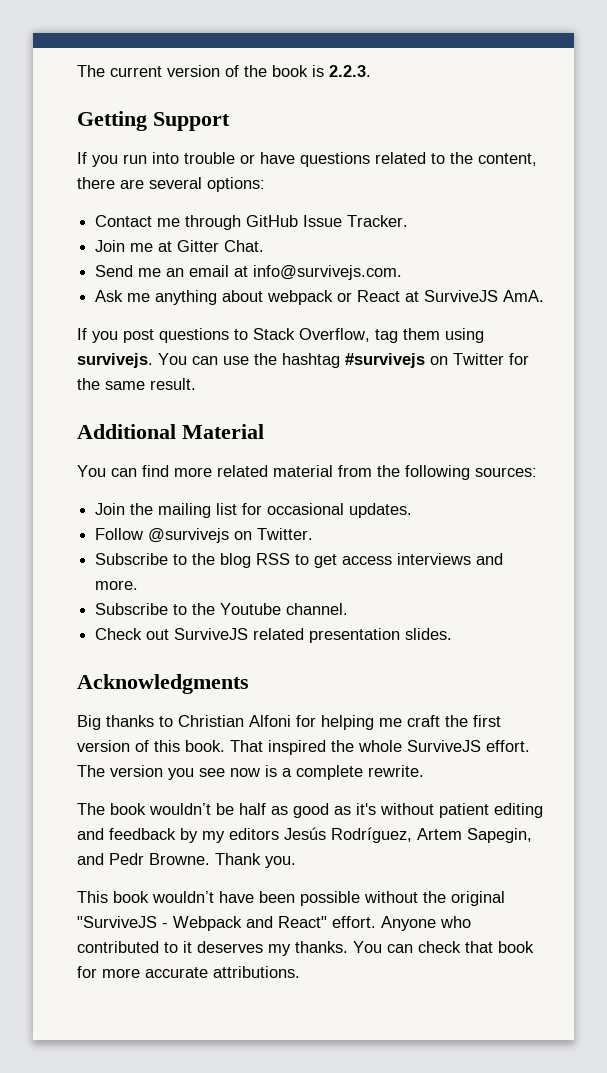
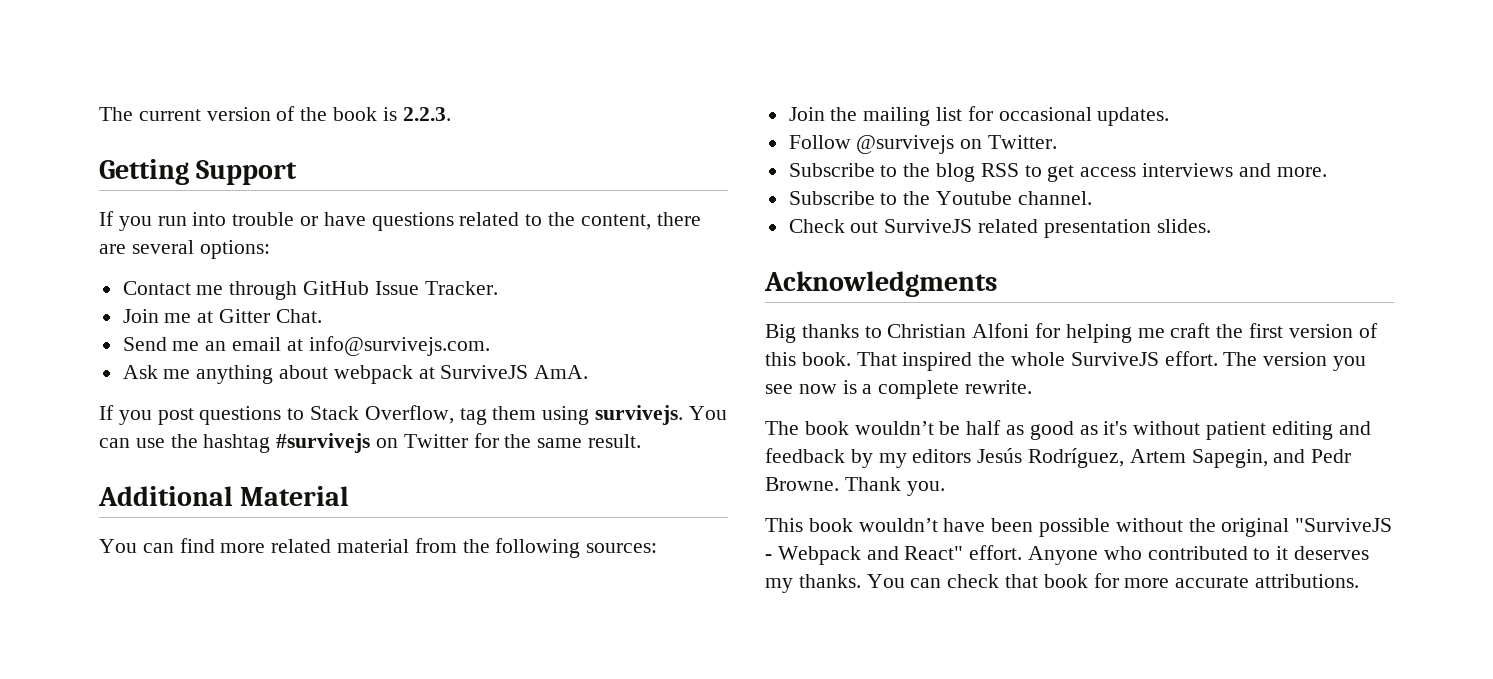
- Ask me anything about webpack or React at SurviveJS AmA.
+ Ask me anything about webpack at SurviveJS AmA.

